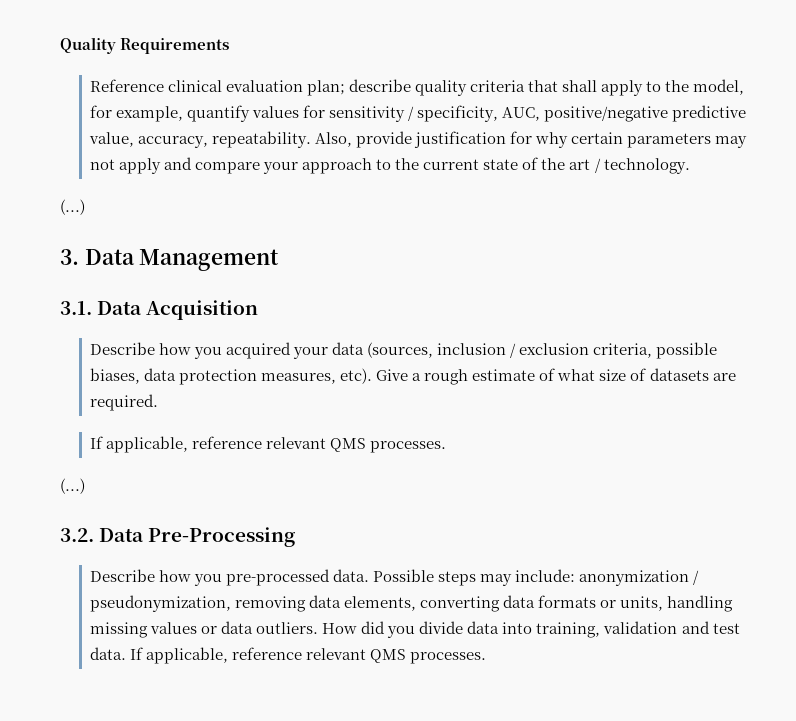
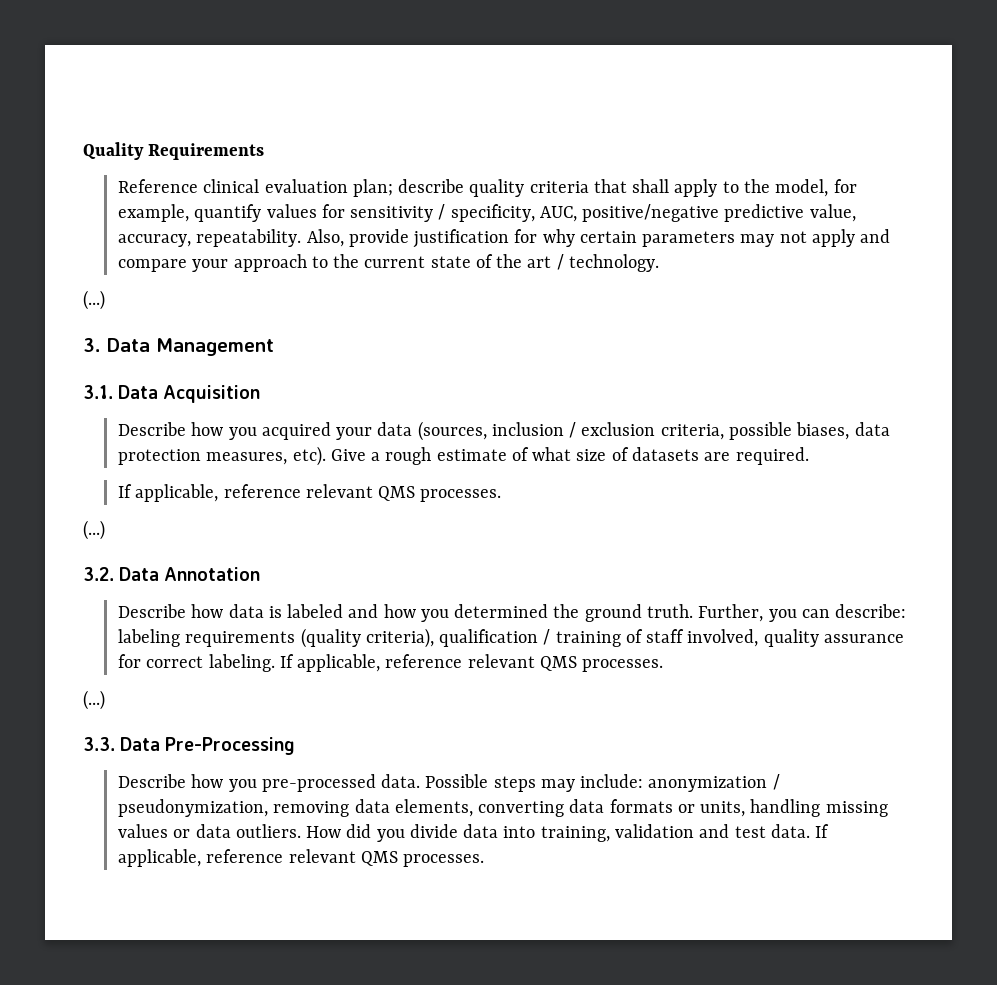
- 3.2. Data Pre-Processing
+ 3.2. Data Annotation
+ Describe how data is labeled and how you determined the ground truth. Further, you can describe: labeling requirements (quality criteria), qualification / training of staff involved, quality assurance for correct labeling. If applicable, reference relevant QMS processes.
+ (...)
+ 3.3. Data Pre-Processing

